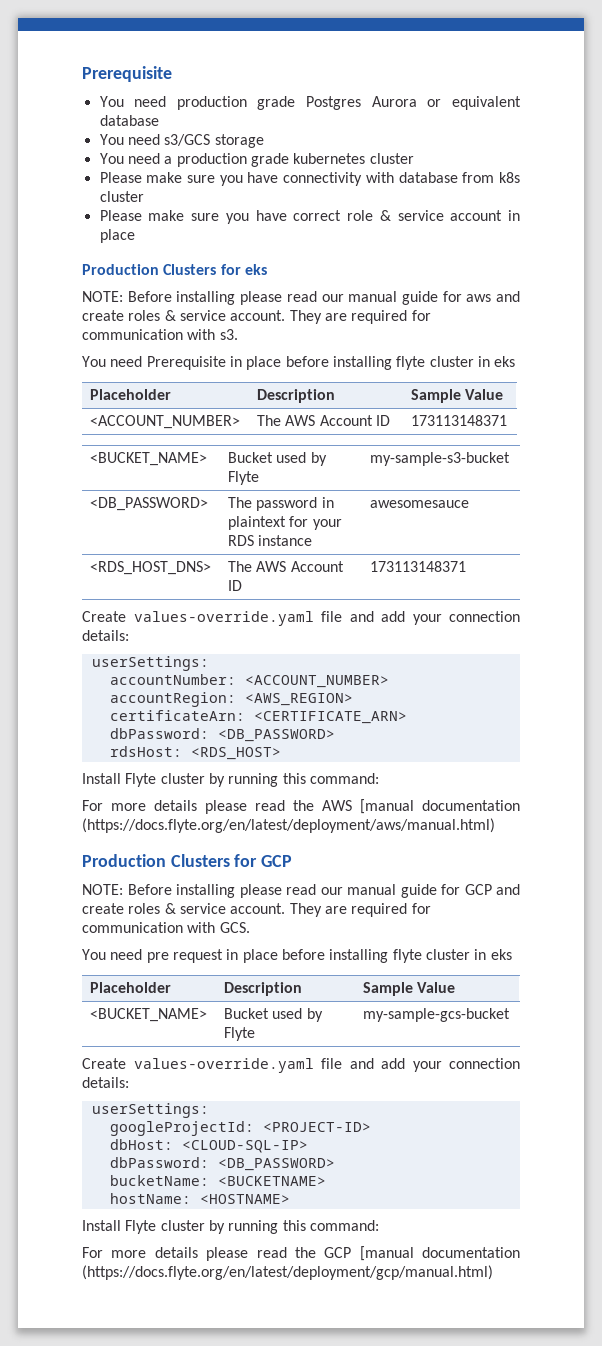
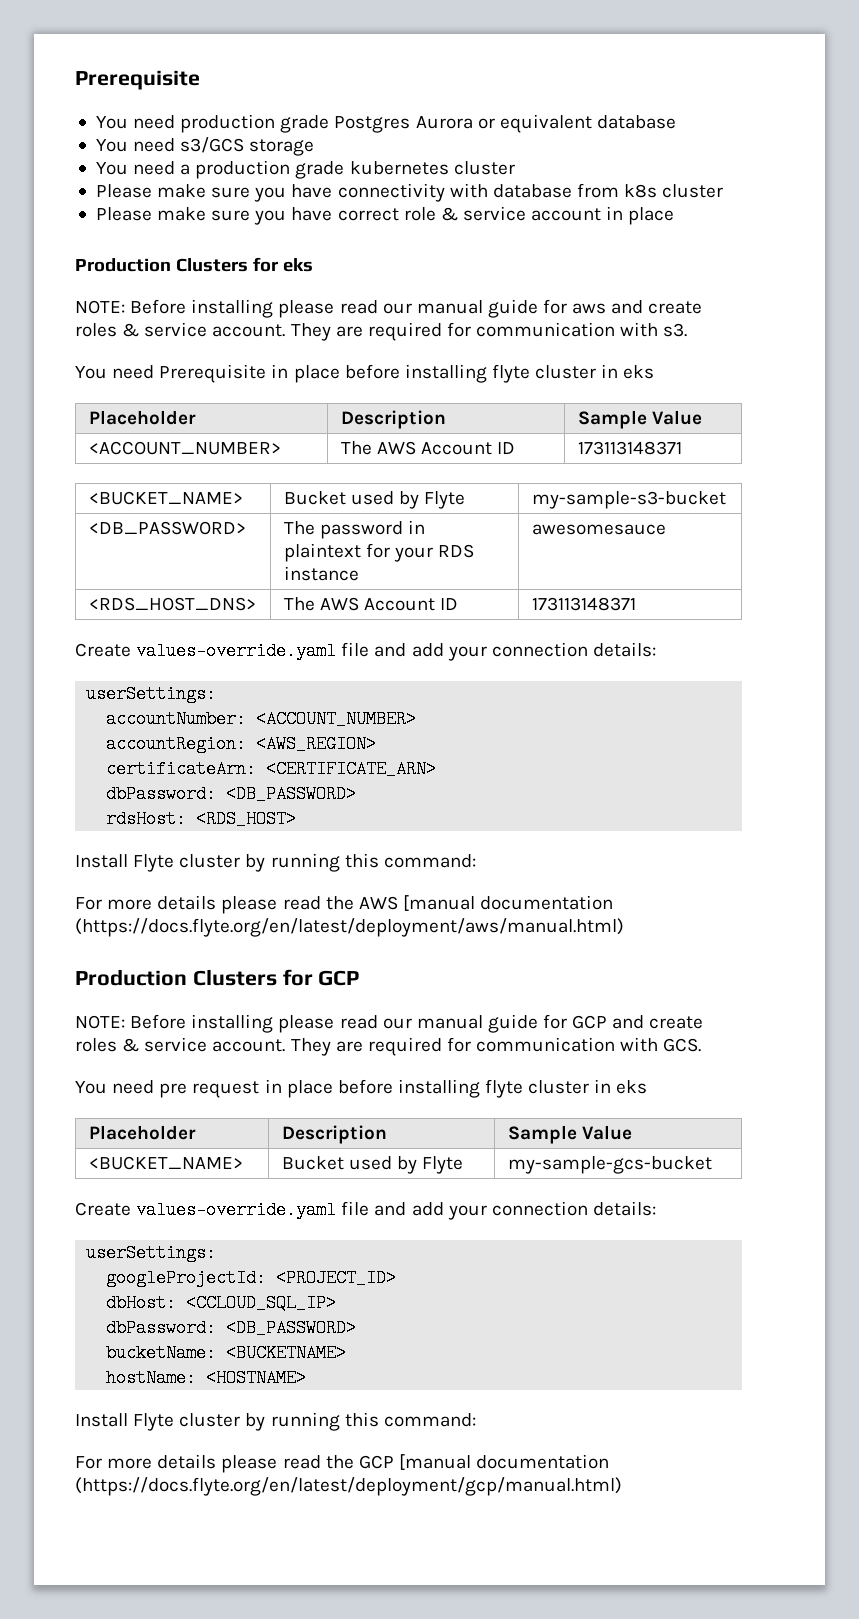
- googleProjectId: <PROJECT-ID>
+ googleProjectId: <PROJECT_ID>
- dbHost: <CLOUD-SQL-IP>
+ dbHost: <CCLOUD_SQL_IP>

